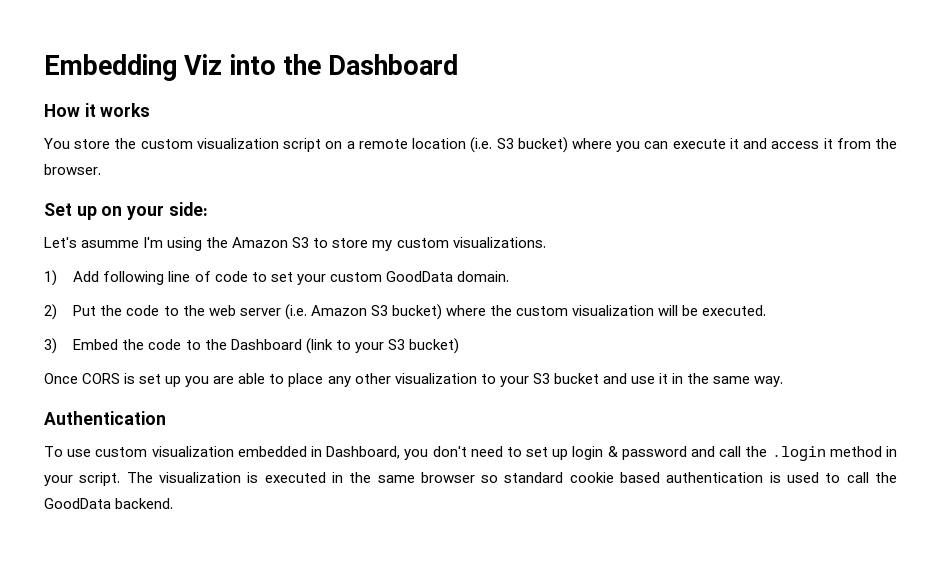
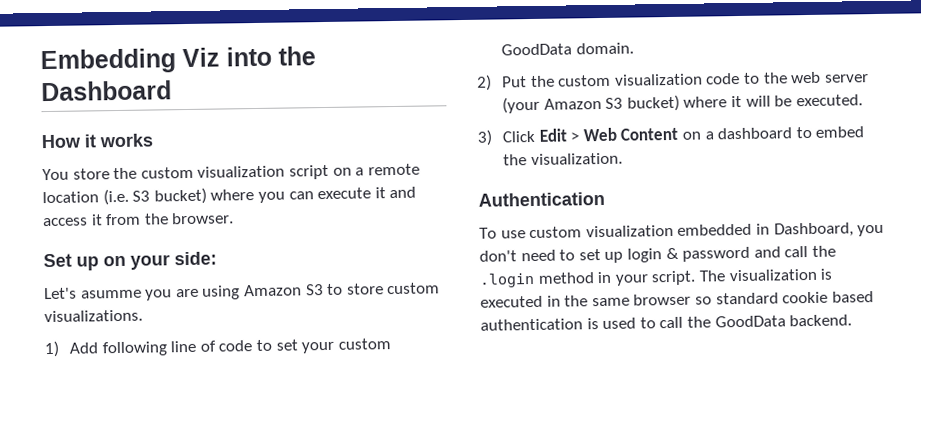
- Let's asumme I'm using the Amazon S3 to store my custom visualizations.
+ Let's asumme you are using Amazon S3 to store custom visualizations.
- 2) Put the code to the web server (i.e. Amazon S3 bucket) where the custom visualization will be executed.
+ 2) Put the custom visualization code to the web server (your Amazon S3 bucket) where it will be executed.
- 3) Embed the code to the Dashboard (link to your S3 bucket)
- Once CORS is set up you are able to place any other visualization to your S3 bucket and use it in the same way.
+ 3) Click Edit > Web Content on a dashboard to embed the visualization.

